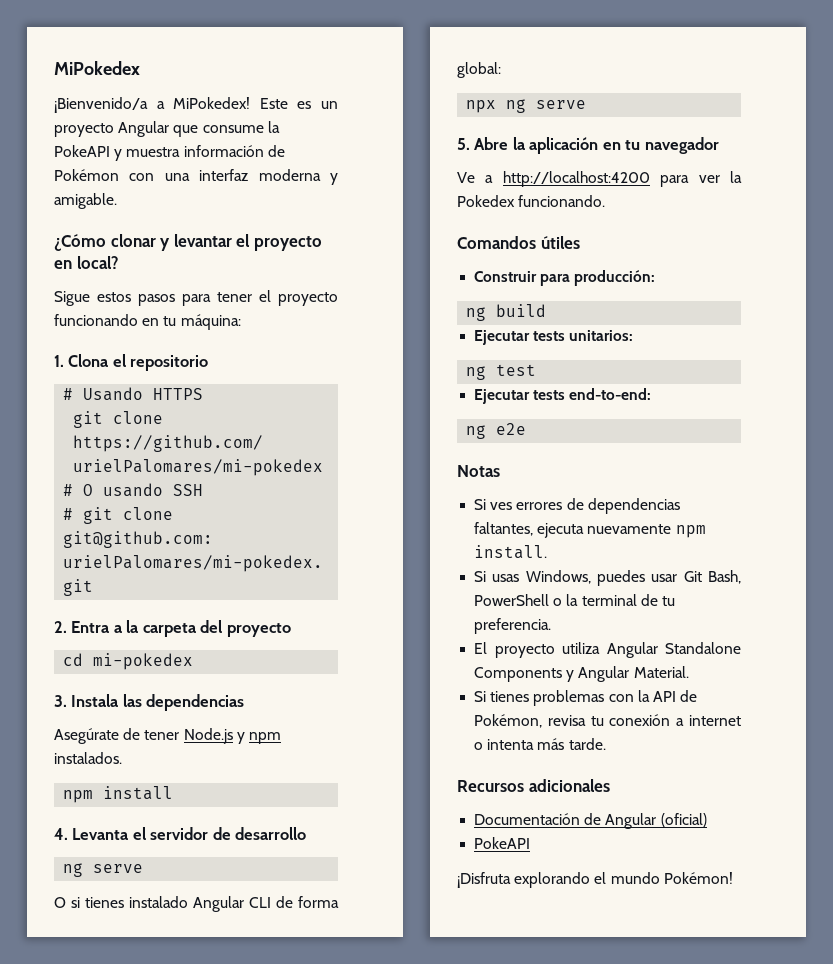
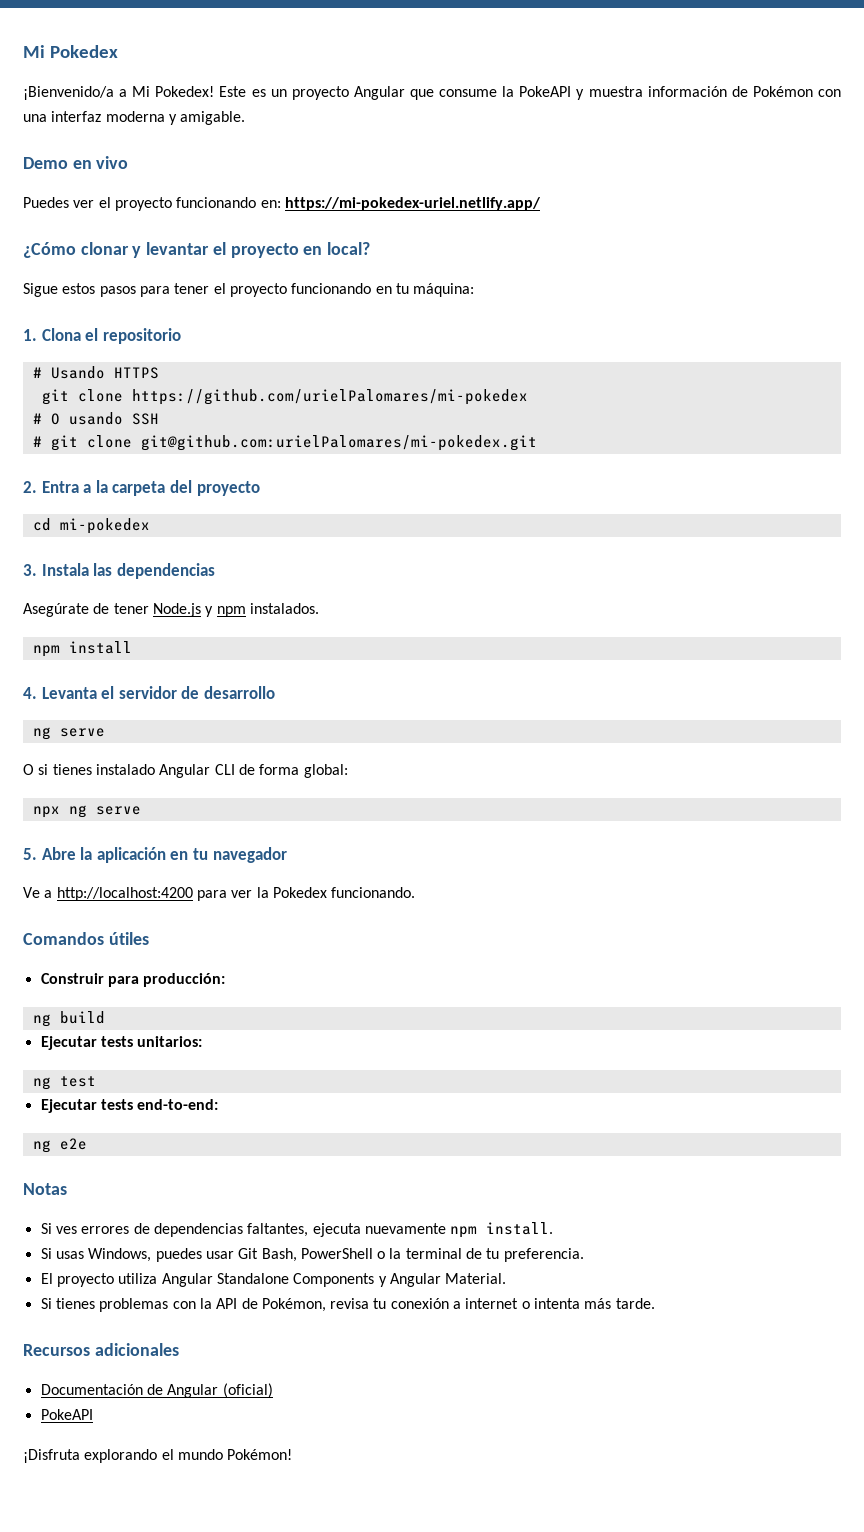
- MiPokedex
+ Mi Pokedex
- ¡Bienvenido/a a MiPokedex!
+ ¡Bienvenido/a a Mi Pokedex!
+ Demo en vivo
+ Puedes ver el proyecto funcionando en: https://mi-pokedex-uriel.netlify.app/

